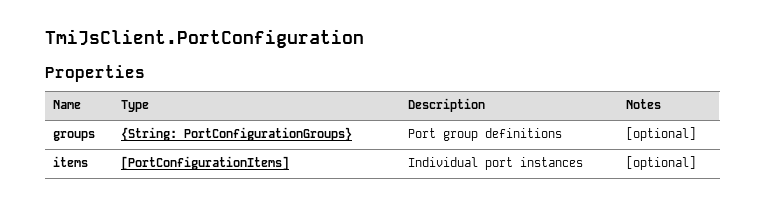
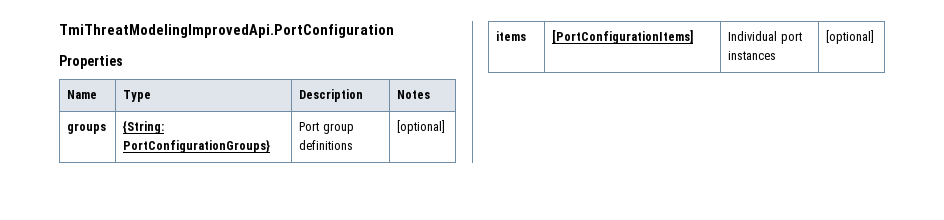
- TmiJsClient.PortConfiguration
+ TmiThreatModelingImprovedApi.PortConfiguration

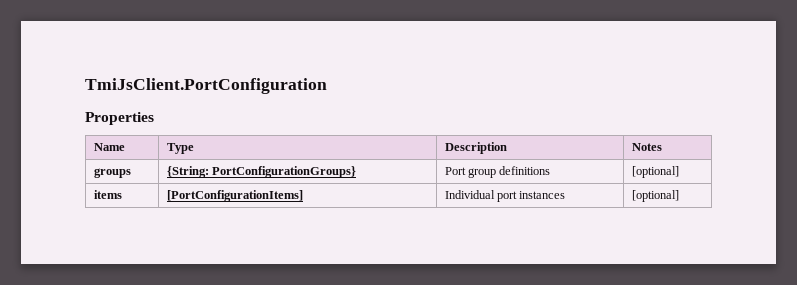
- TmiThreatModelingImprovedApi.PortConfiguration
+ TmiJsClient.PortConfiguration

